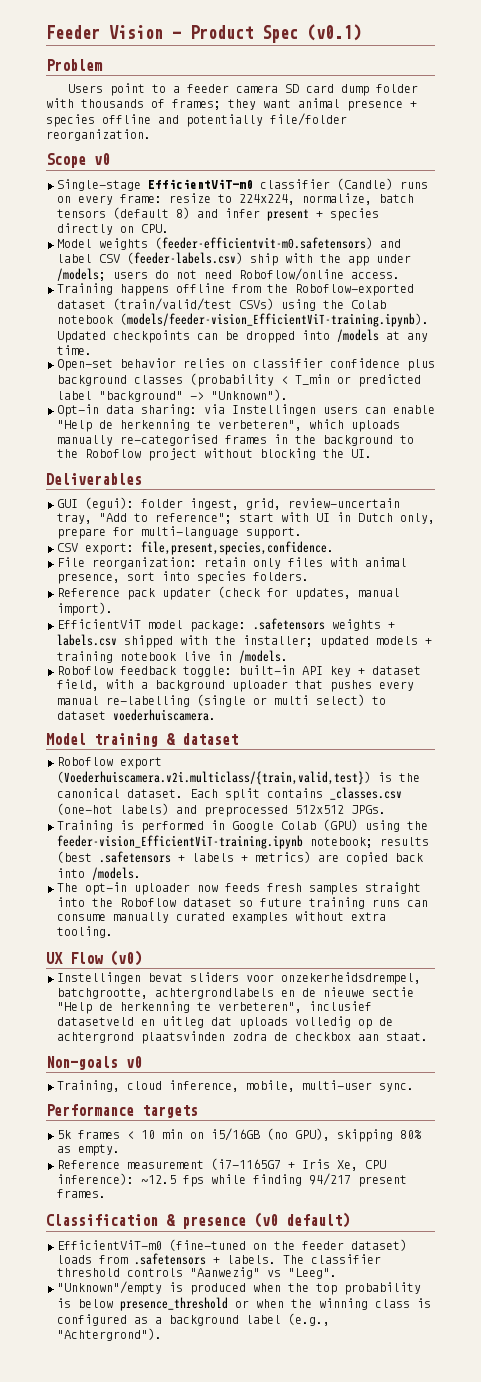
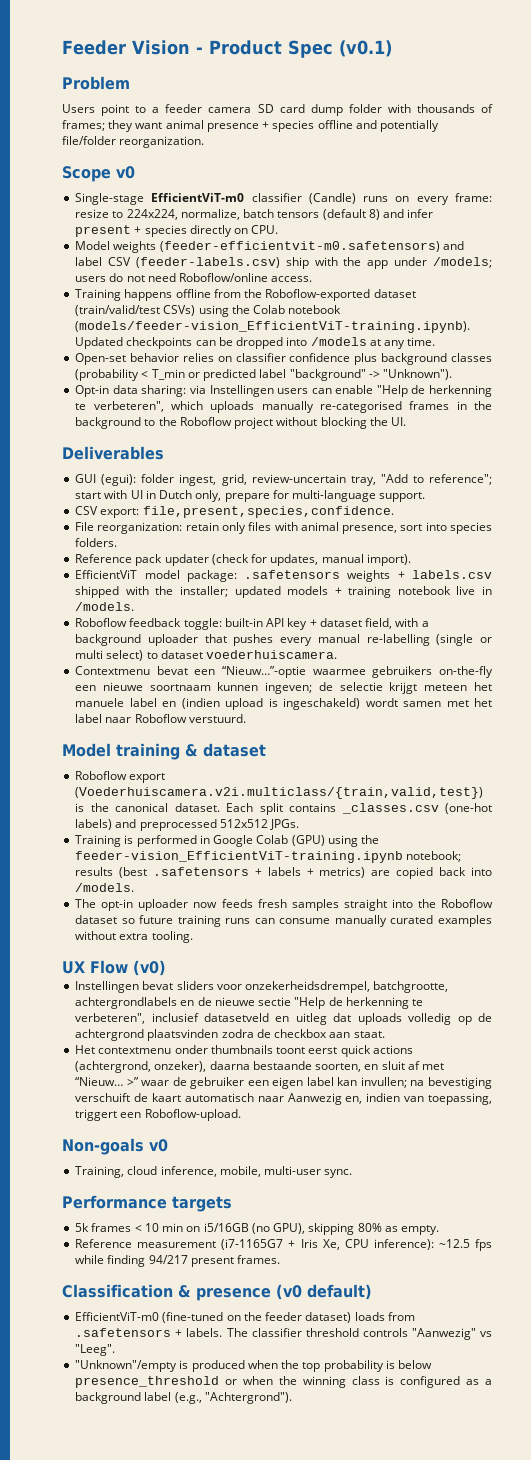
+ Contextmenu bevat een “Nieuw…”-optie waarmee gebruikers on-the-fly een nieuwe soortnaam kunnen ingeven; de selectie krijgt meteen het manuele label en (indien upload is ingeschakeld) wordt samen met het label naar Roboflow verstuurd.
+ Het contextmenu onder thumbnails toont eerst quick actions (achtergrond, onzeker), daarna bestaande soorten, en sluit af met “Nieuw… >” waar de gebruiker een eigen label kan invullen; na bevestiging verschuift de kaart automatisch naar Aanwezig en, indien van toepassing, triggert een Roboflow-upload.

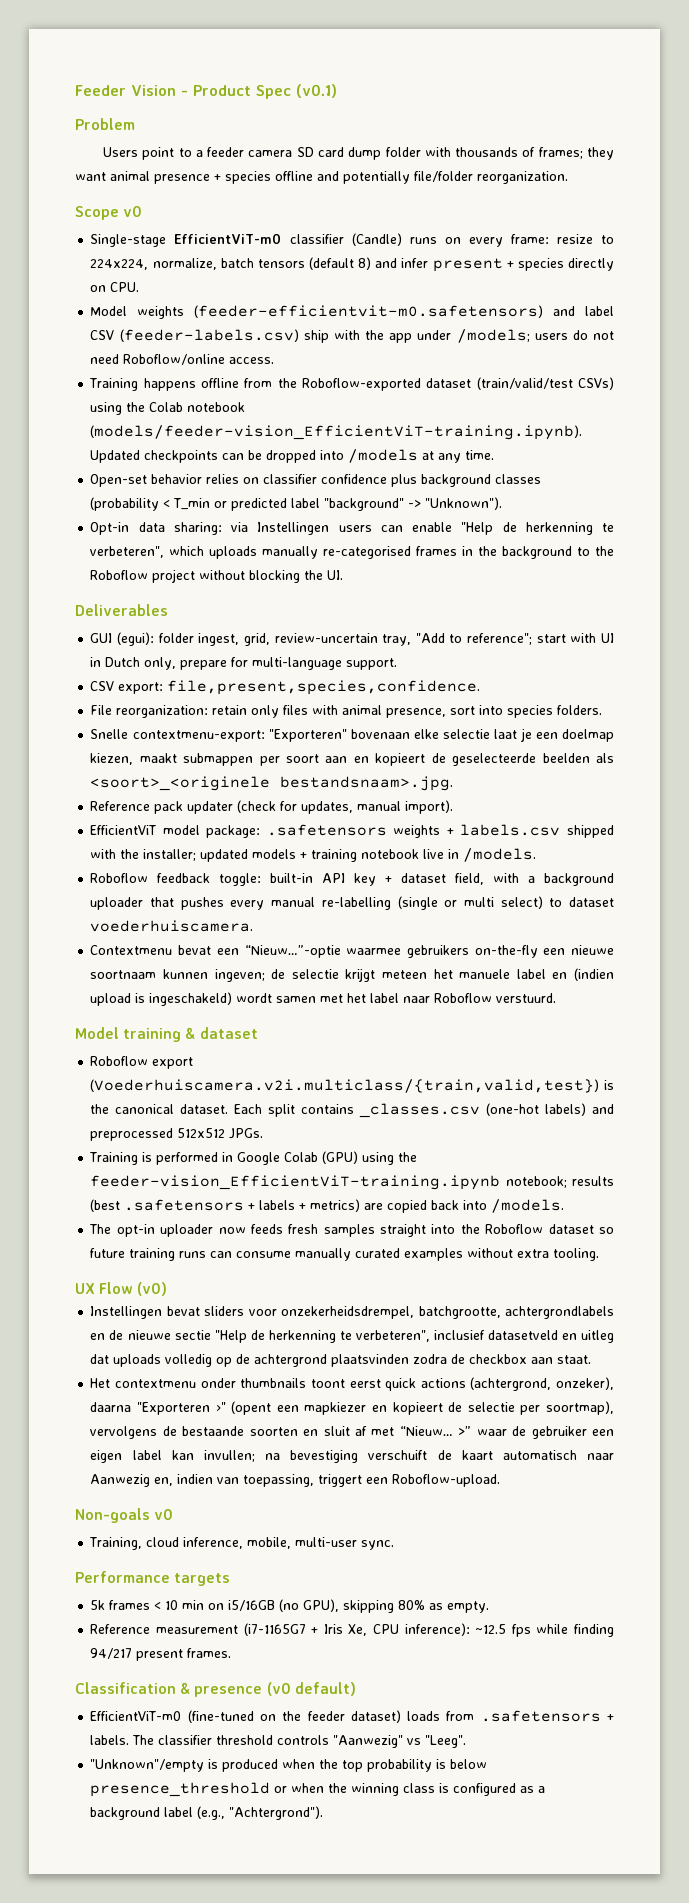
+ Snelle contextmenu-export: "Exporteren" bovenaan elke selectie laat je een doelmap kiezen, maakt submappen per soort aan en kopieert de geselecteerde beelden als <soort>_<originele bestandsnaam>.jpg.
- Het contextmenu onder thumbnails toont eerst quick actions (achtergrond, onzeker), daarna bestaande soorten, en sluit af met “Nieuw…
+ Het contextmenu onder thumbnails toont eerst quick actions (achtergrond, onzeker), daarna "Exporteren ›" (opent een mapkiezer en kopieert de selectie per soortmap), vervolgens de bestaande soorten en sluit af met “Nieuw…

